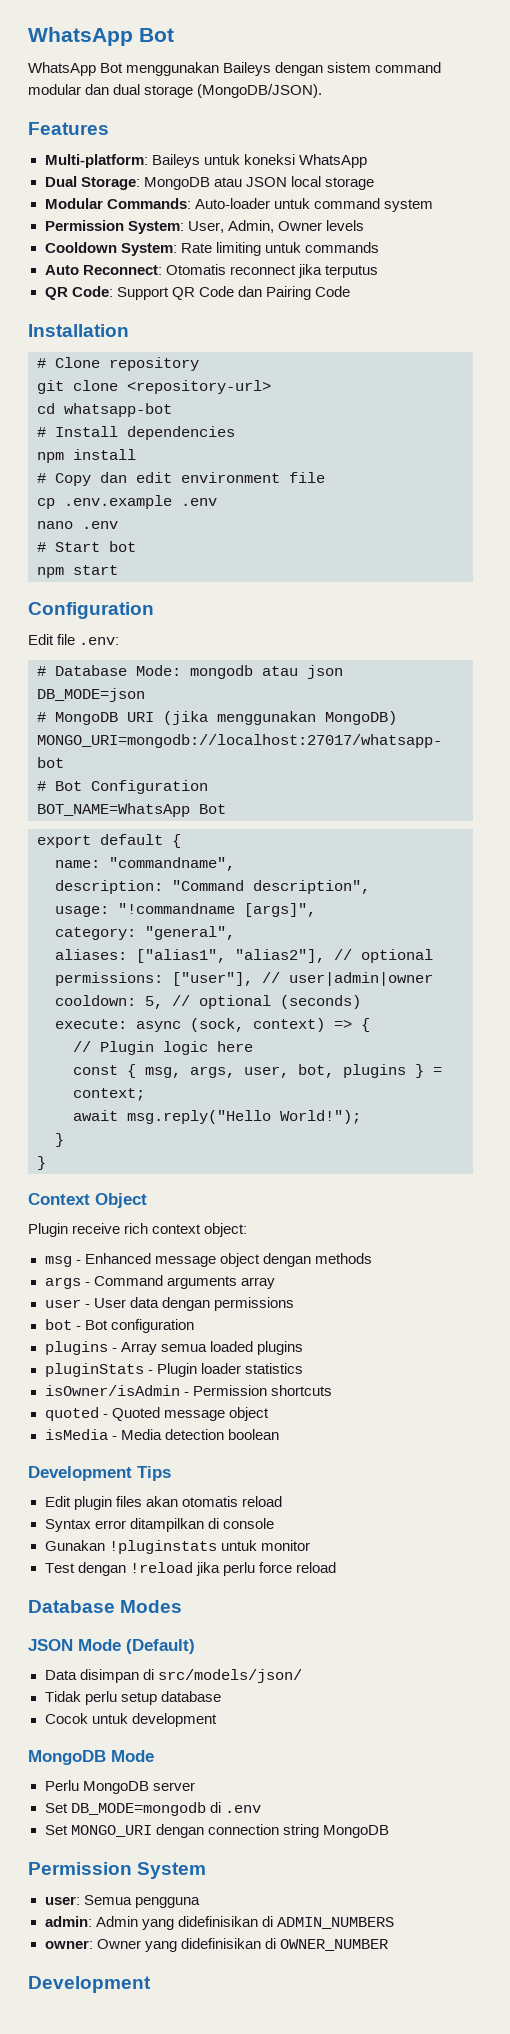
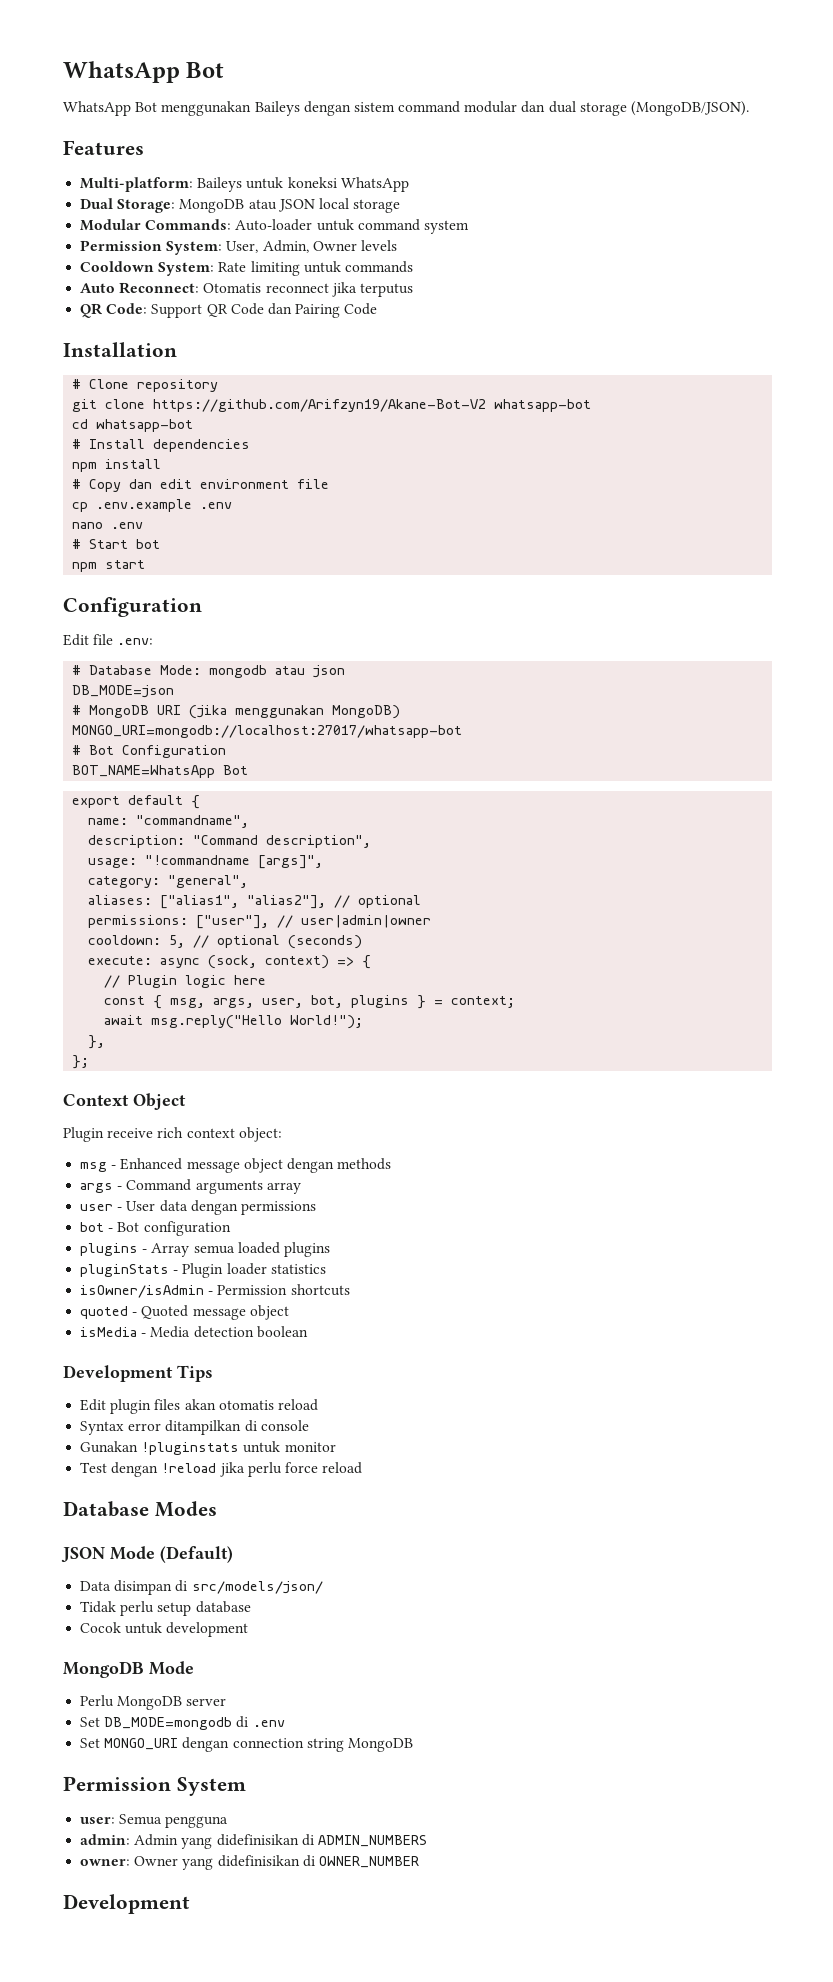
- git clone <repository-url>
+ git clone https://github.com/Arifzyn19/Akane-Bot-V2 whatsapp-bot
  await msg.reply("Hello World!");
- }
- }
+ },
+ };

